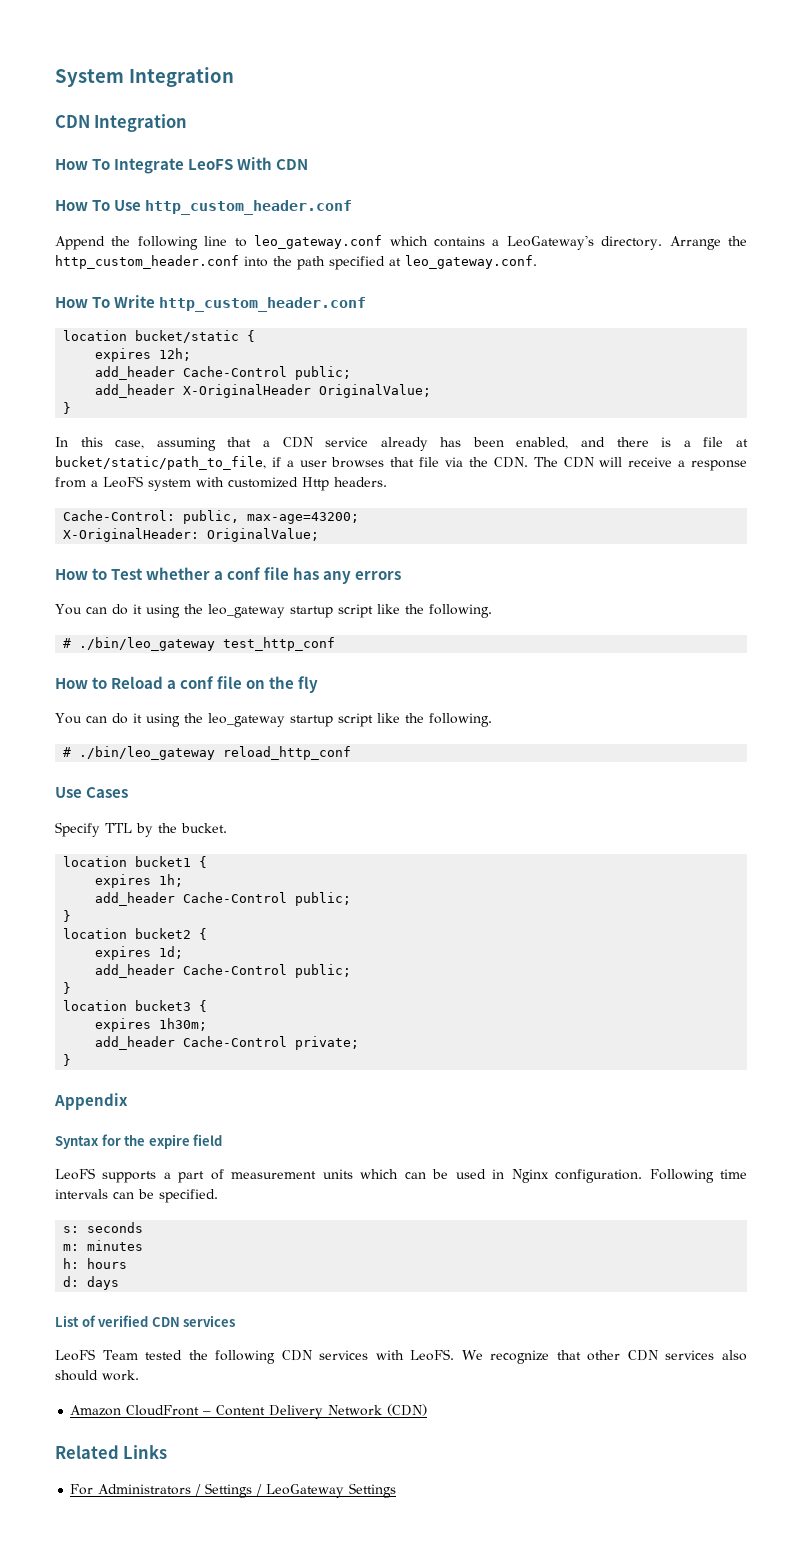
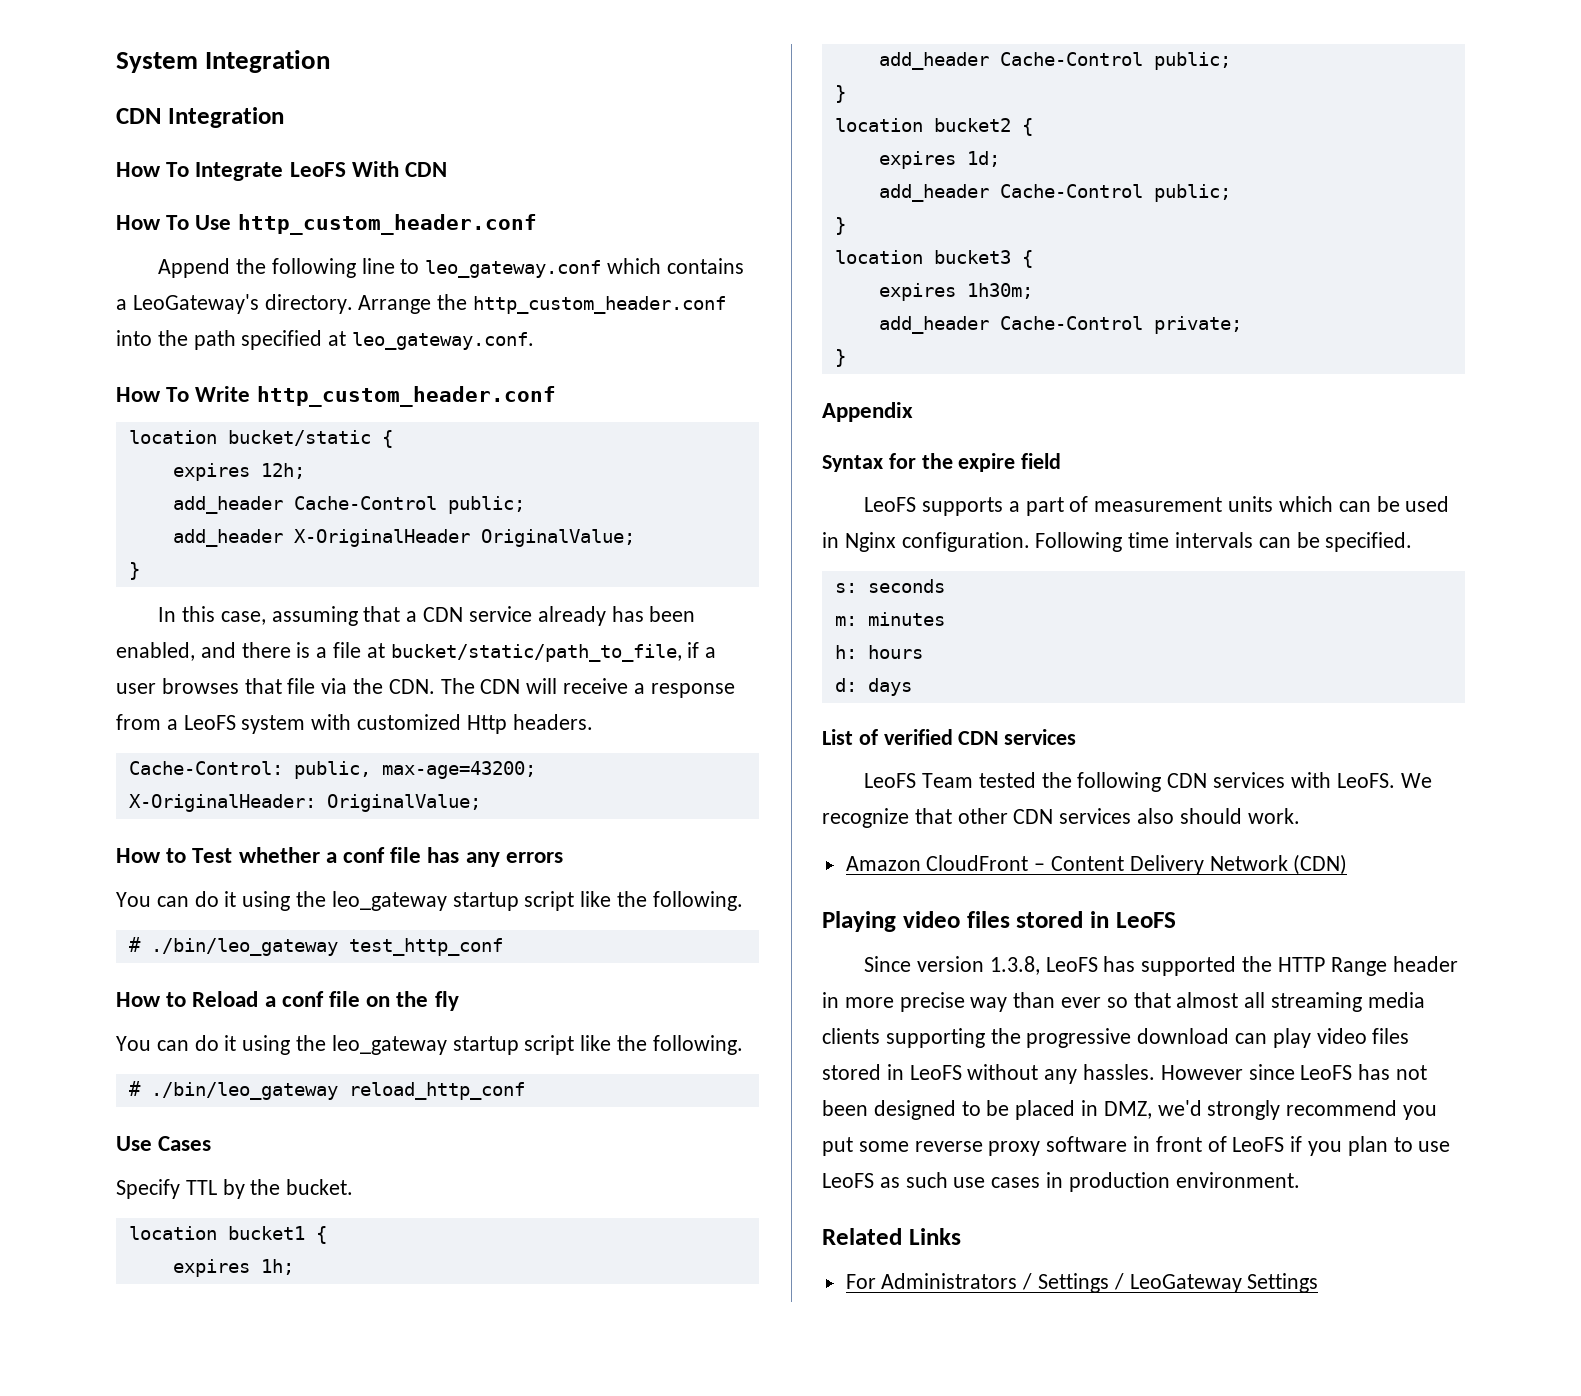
+ Playing video files stored in LeoFS
+ Since version 1.3.8, LeoFS has supported the HTTP Range header in more precise way than ever so that almost all streaming media clients supporting the progressive download can play video files stored in LeoFS without any hassles. However since LeoFS has not been designed to be placed in DMZ, we'd strongly recommend you put some reverse proxy software in front of LeoFS if you plan to use LeoFS as such use cases in production environment.

